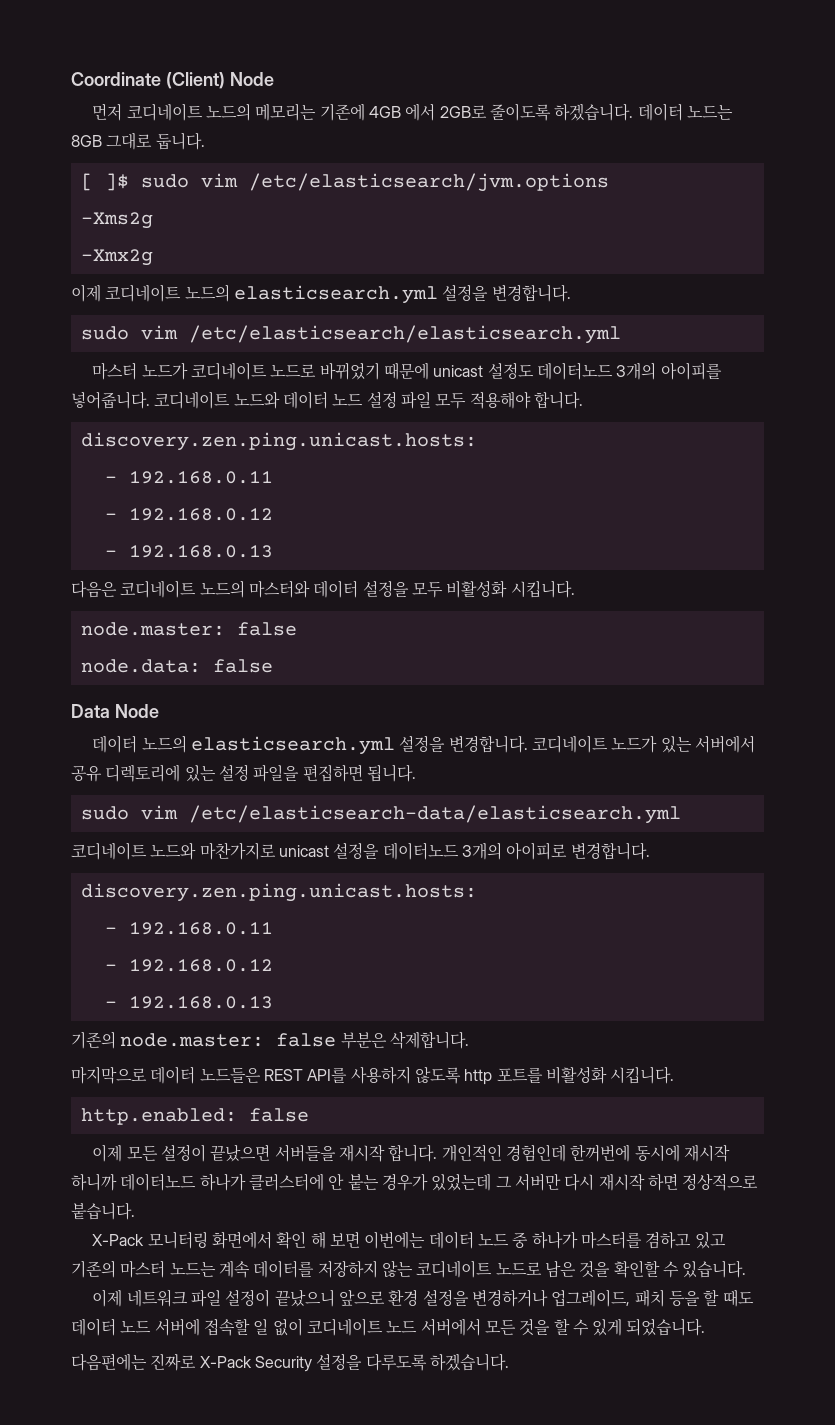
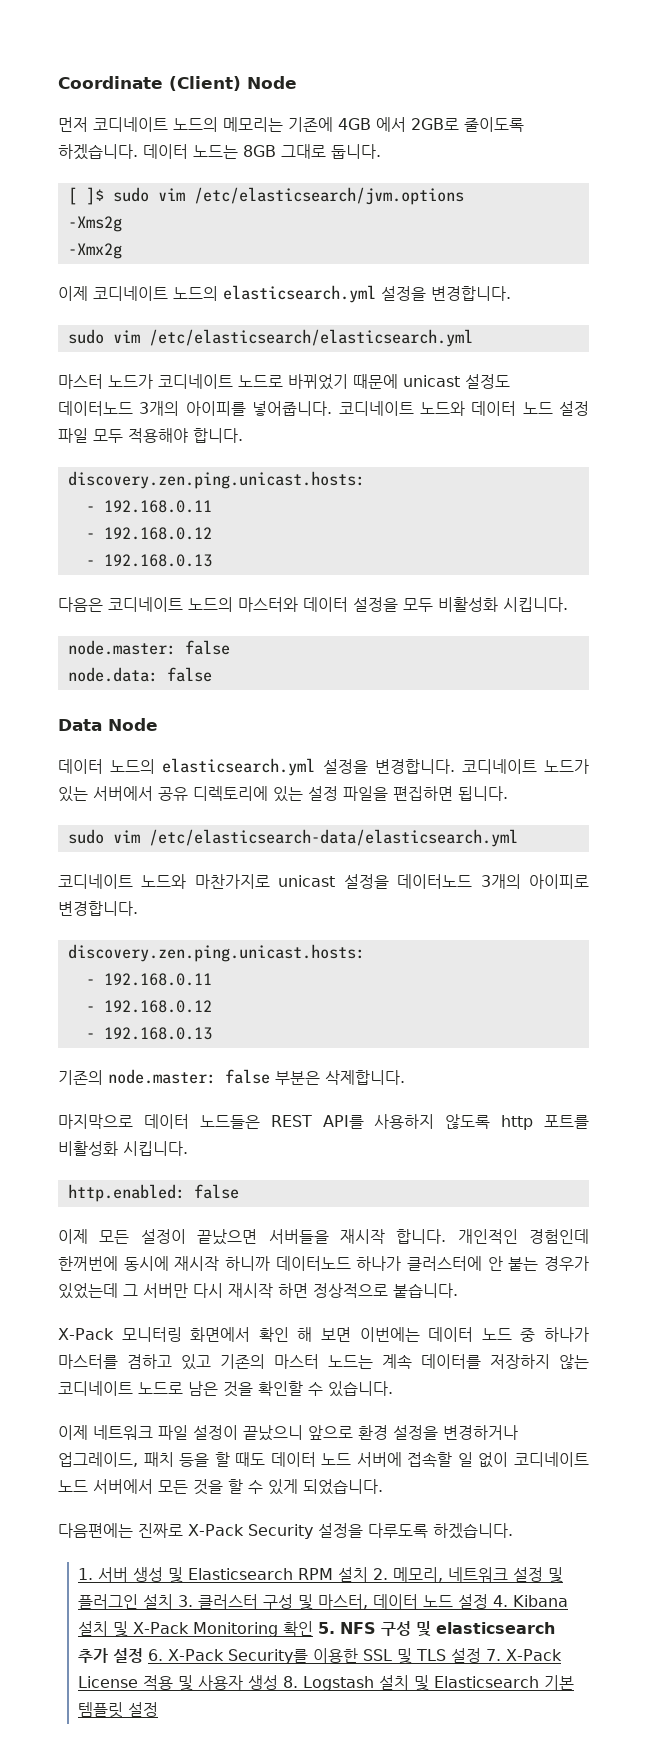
+ 1. 서버 생성 및 Elasticsearch RPM 설치 2. 메모리, 네트워크 설정 및 플러그인 설치 3. 클러스터 구성 및 마스터, 데이터 노드 설정 4. Kibana 설치 및 X-Pack Monitoring 확인 5. NFS 구성 및 elasticsearch 추가 설정 6. X-Pack Security를 이용한 SSL 및 TLS 설정 7. X-Pack License 적용 및 사용자 생성 8. Logstash 설치 및 Elasticsearch 기본 템플릿 설정

